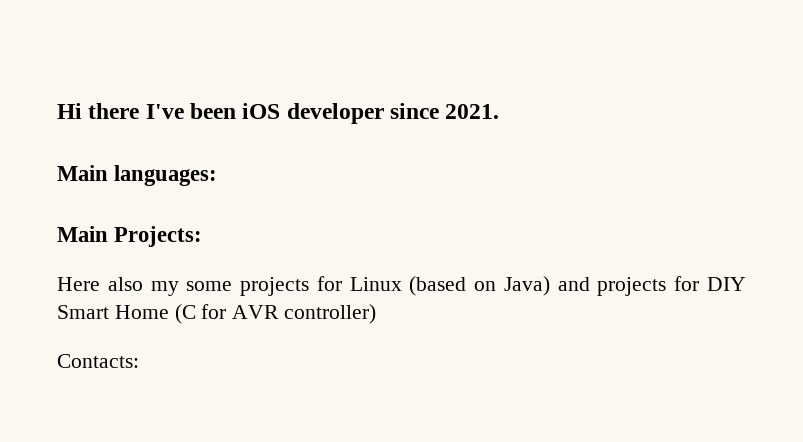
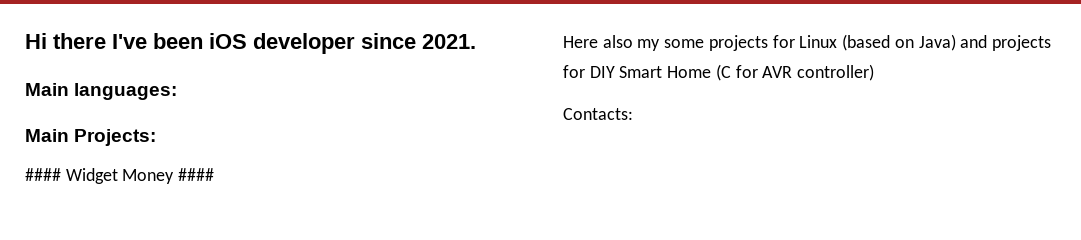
+ #### Widget Money ####

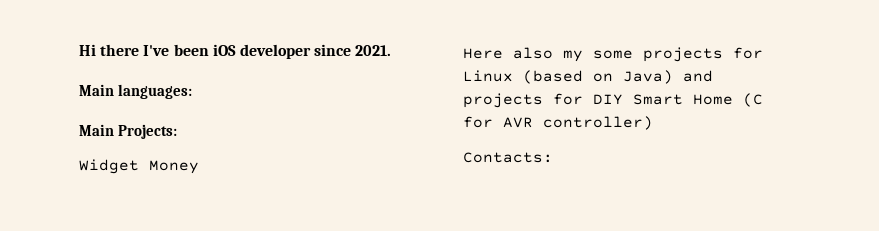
- #### Widget Money ####
+ Widget Money

